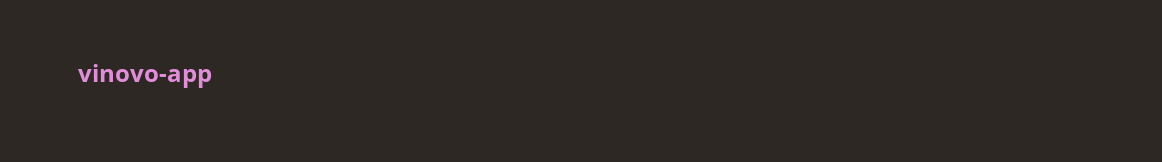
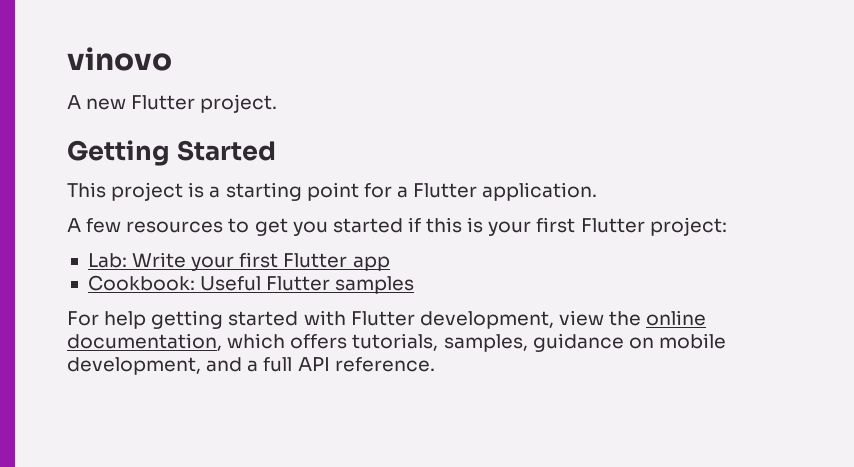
- vinovo-app
+ vinovo
+ A new Flutter project.
+ Getting Started
+ This project is a starting point for a Flutter application.
+ A few resources to get you started if this is your first Flutter project:
+ Lab: Write your first Flutter app
+ Cookbook: Useful Flutter samples
+ For help getting started with Flutter development, view the online documentation, which offers tutorials, samples, guidance on mobile development, and a full API reference.

